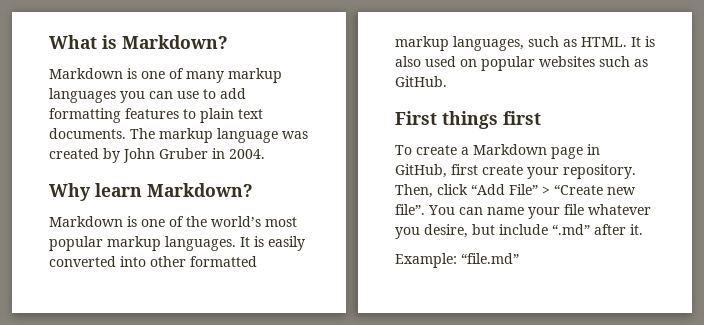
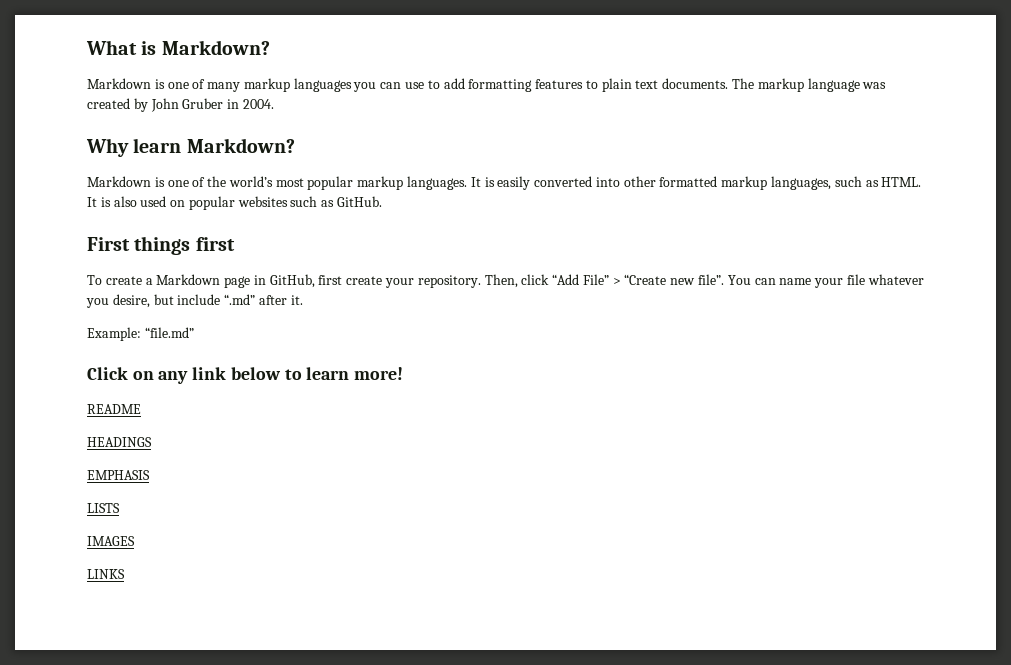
+ Click on any link below to learn more!
+ README
+ HEADINGS
+ EMPHASIS
+ LISTS
+ IMAGES
+ LINKS

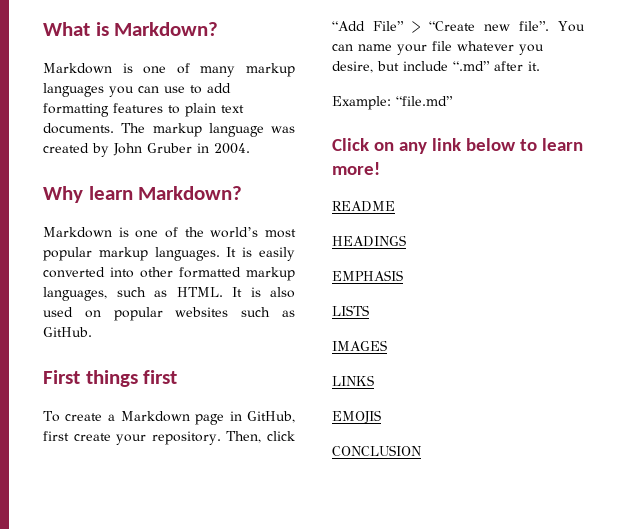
+ EMOJIS
+ CONCLUSION

